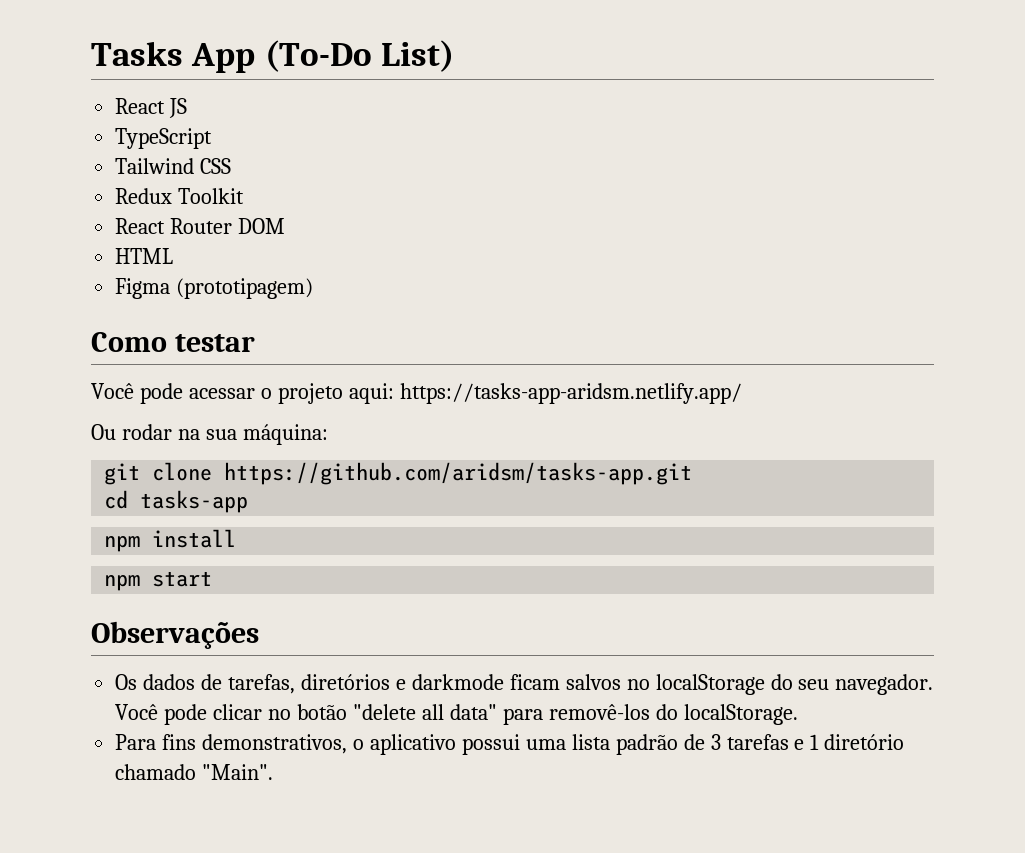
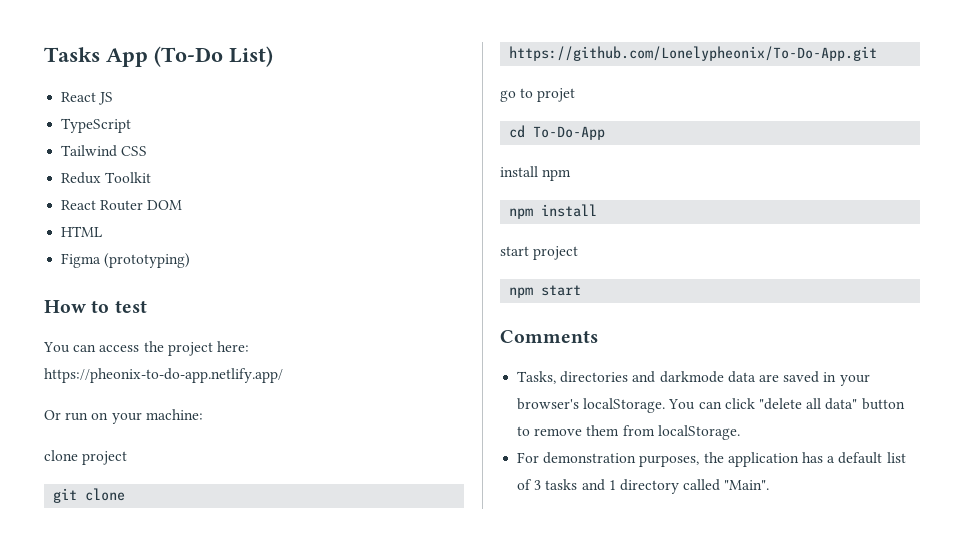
- Figma (prototipagem)
- Como testar
- Você pode acessar o projeto aqui: https://tasks-app-aridsm.netlify.app/
- Ou rodar na sua máquina:
- git clone https://github.com/aridsm/tasks-app.git
- cd tasks-app
+ Figma (prototyping)
+ How to test
+ You can access the project here: https://pheonix-to-do-app.netlify.app/
+ Or run on your machine:
+ clone project
+ git clone https://github.com/Lonelypheonix/To-Do-App.git
+ go to projet
+ cd To-Do-App
+ install npm
+ start project
- Observações
- Os dados de tarefas, diretórios e darkmode ficam salvos no localStorage do seu navegador. Você pode clicar no botão "delete all data" para removê-los do localStorage.
- Para fins demonstrativos, o aplicativo possui uma lista padrão de 3 tarefas e 1 diretório chamado "Main".
+ Comments
+ Tasks, directories and darkmode data are saved in your browser's localStorage. You can click "delete all data" button to remove them from localStorage.
+ For demonstration purposes, the application has a default list of 3 tasks and 1 directory called "Main".

